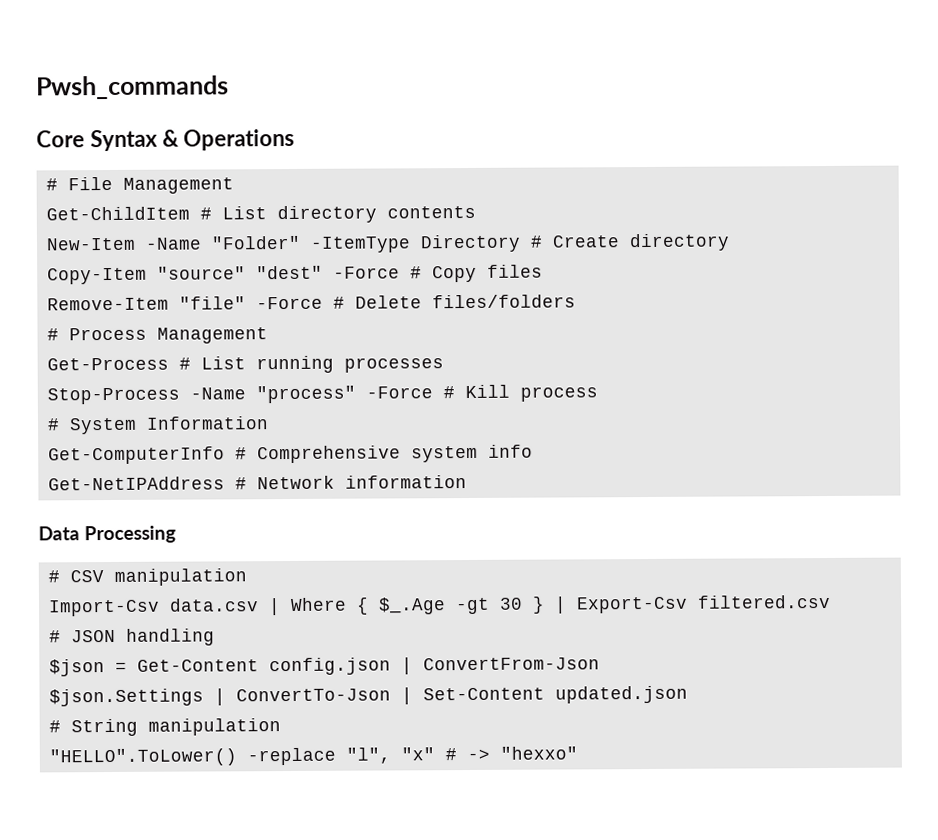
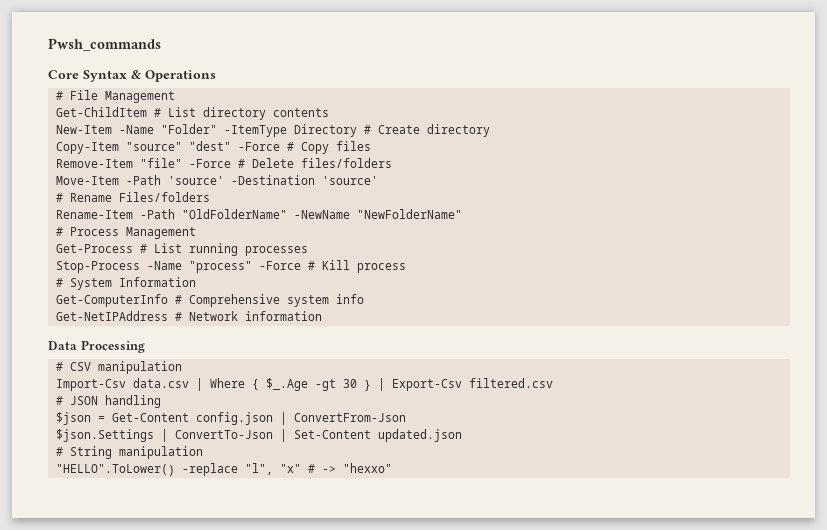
+ Move-Item -Path 'source' -Destination 'source'
+ # Rename Files/folders
+ Rename-Item -Path "OldFolderName" -NewName "NewFolderName"

